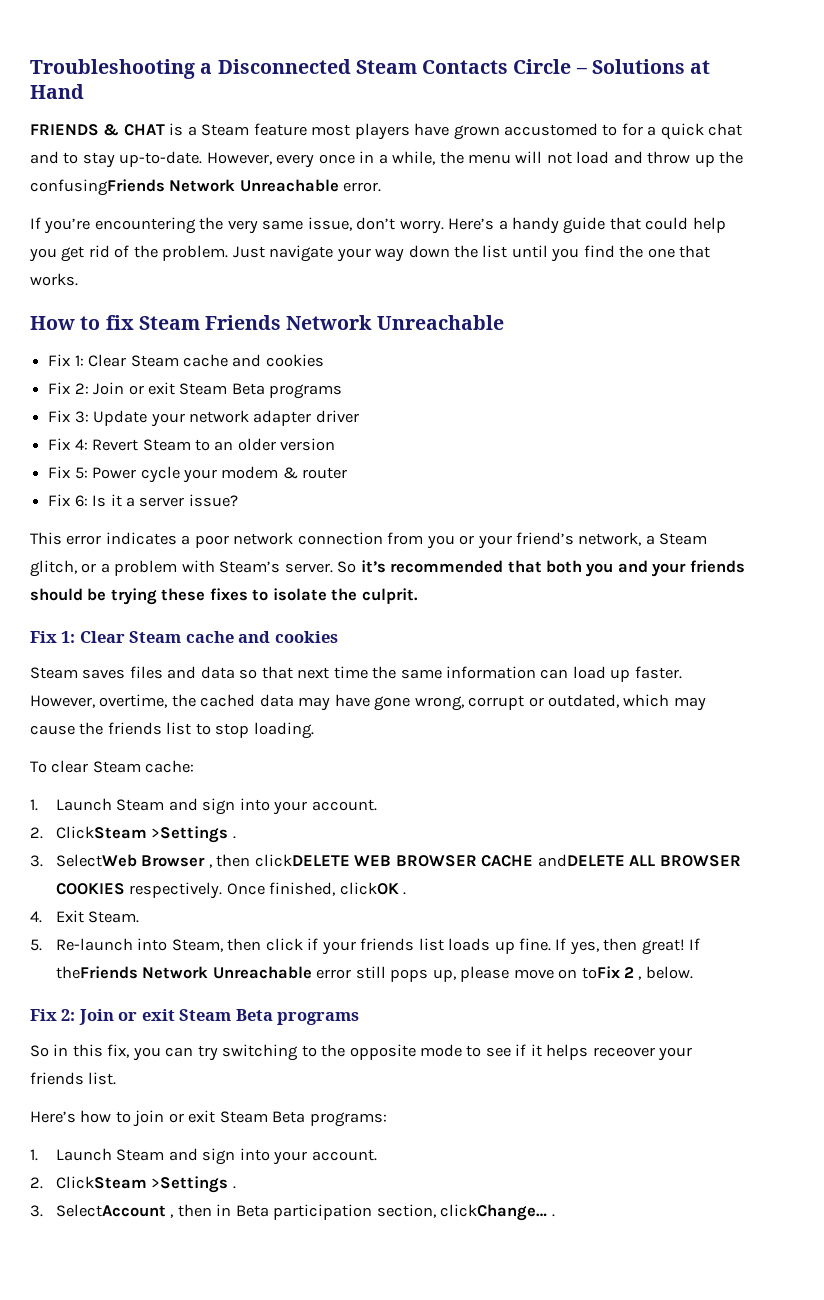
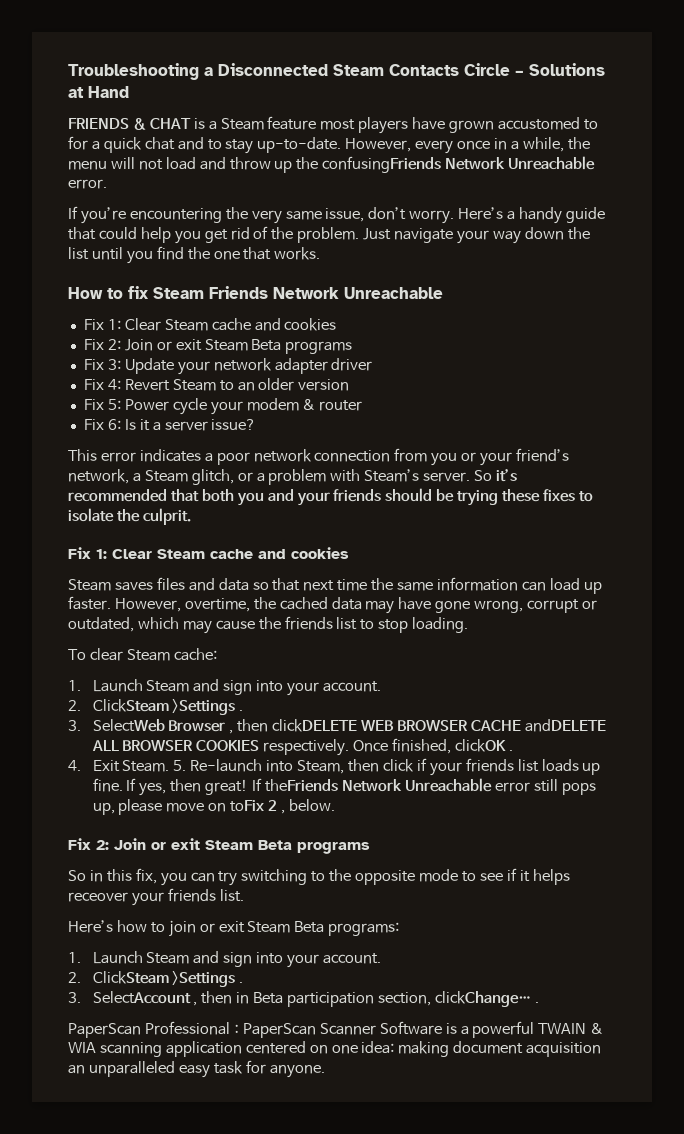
- 4. Exit Steam.
- 5. Re-launch into Steam, then click if your friends list loads up fine.
+ 4. Exit Steam. 5. Re-launch into Steam, then click if your friends list loads up fine.
+ PaperScan Professional：PaperScan Scanner Software is a powerful TWAIN & WIA scanning application centered on one idea: making document acquisition an unparalleled easy task for anyone.

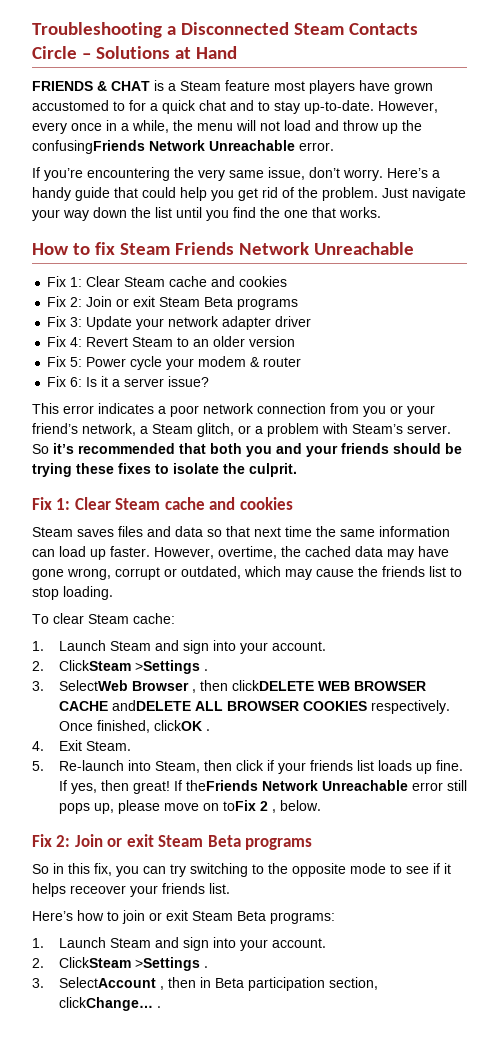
- 4. Exit Steam. 5. Re-launch into Steam, then click if your friends list loads up fine.
+ 4. Exit Steam.
+ 5. Re-launch into Steam, then click if your friends list loads up fine.
- PaperScan Professional：PaperScan Scanner Software is a powerful TWAIN & WIA scanning application centered on one idea: making document acquisition an unparalleled easy task for anyone.

